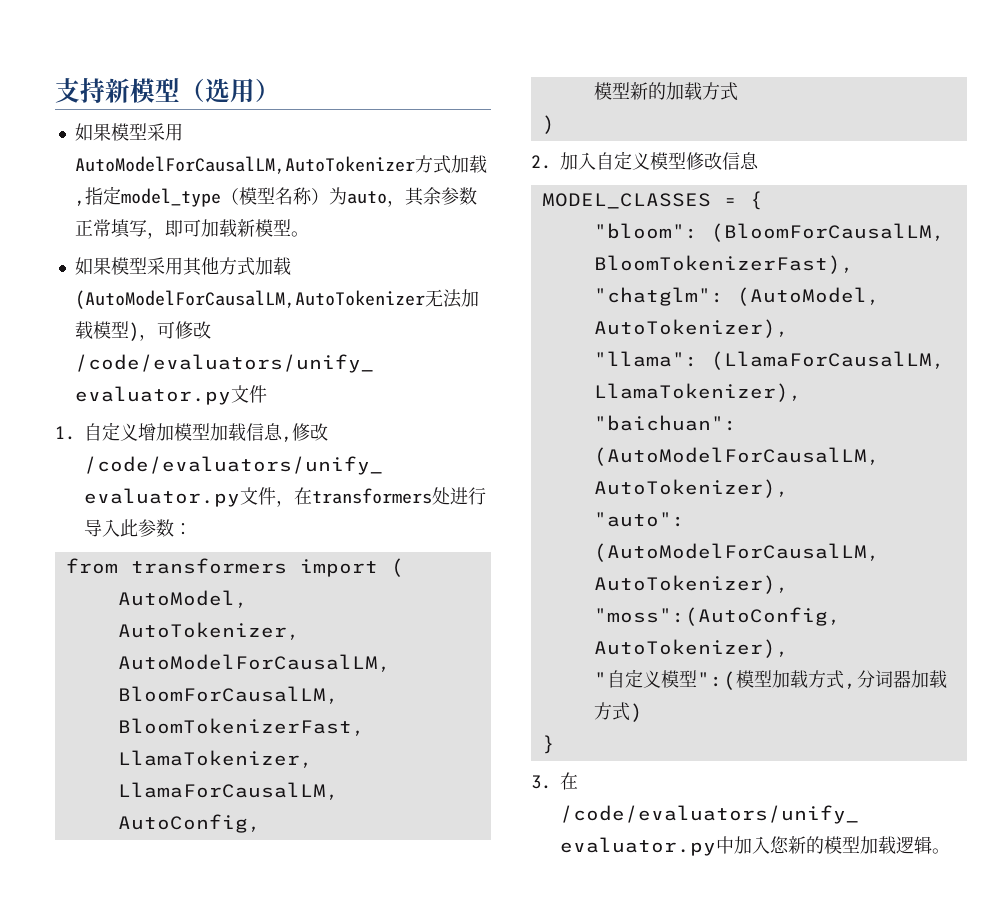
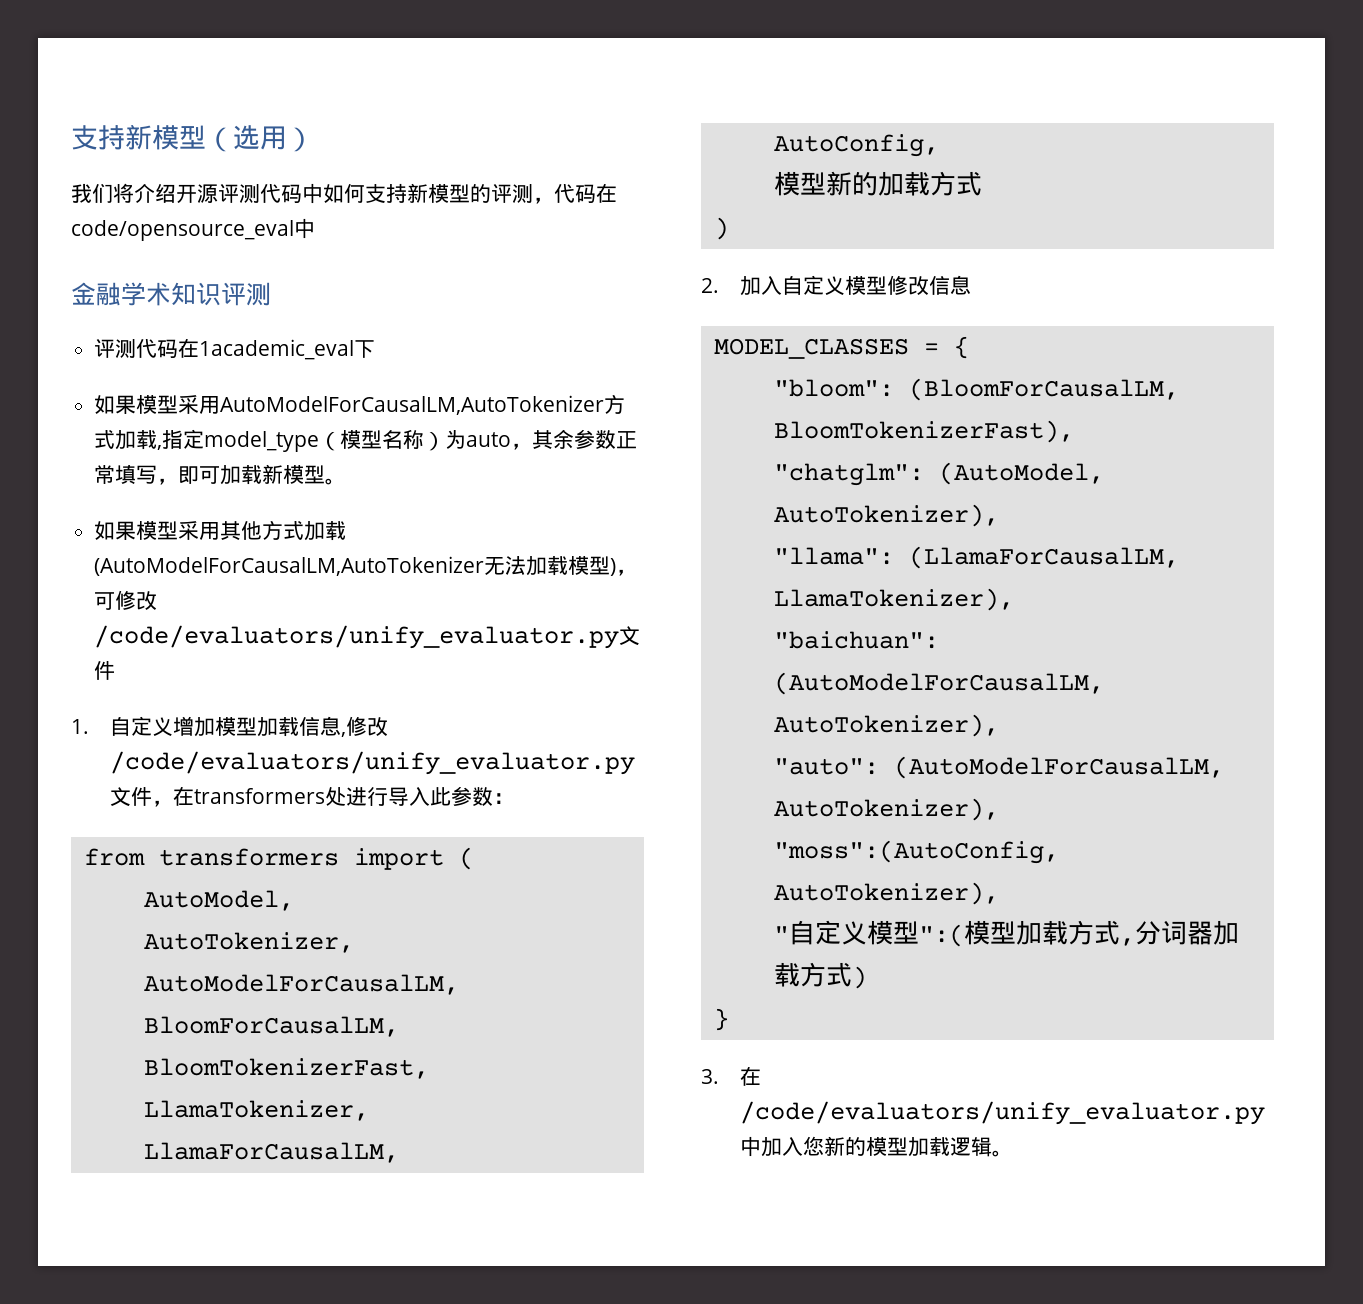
+ 我们将介绍开源评测代码中如何支持新模型的评测，代码在code/opensource_eval中
+ 金融学术知识评测
+ 评测代码在1academic_eval下

